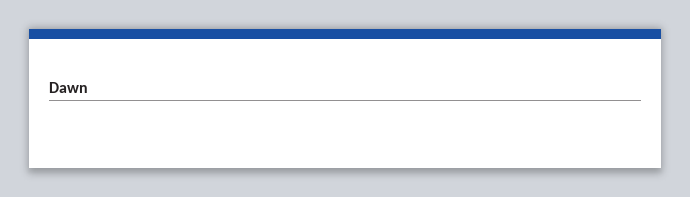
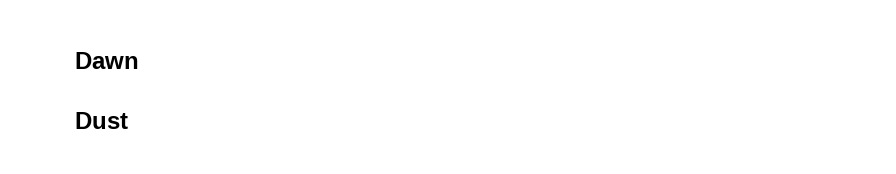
+ Dust

